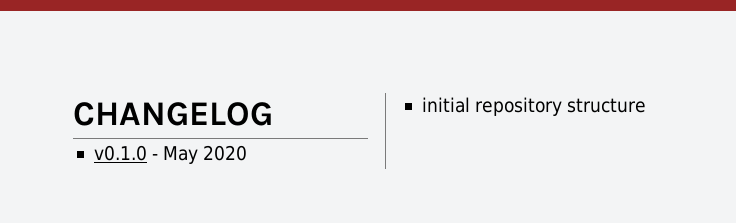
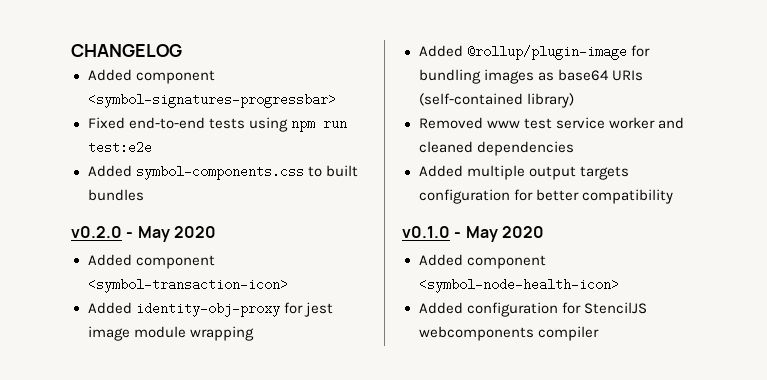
+ Added component <symbol-signatures-progressbar>
+ Fixed end-to-end tests using npm run test:e2e
+ Added symbol-components.css to built bundles
+ v0.2.0 - May 2020
+ Added component <symbol-transaction-icon>
+ Added identity-obj-proxy for jest image module wrapping
+ Added @rollup/plugin-image for bundling images as base64 URIs (self-contained library)
+ Removed www test service worker and cleaned dependencies
+ Added multiple output targets configuration for better compatibility
  v0.1.0 - May 2020
- initial repository structure
+ Added component <symbol-node-health-icon>
+ Added configuration for StencilJS webcomponents compiler

